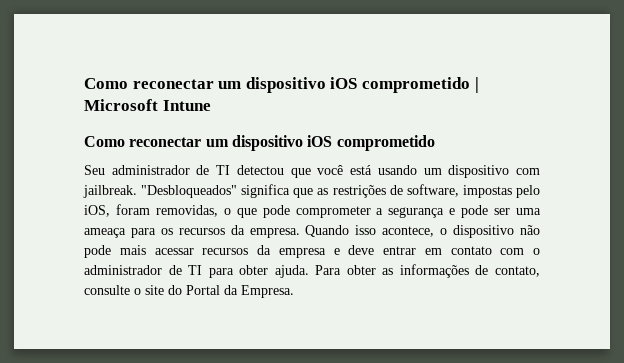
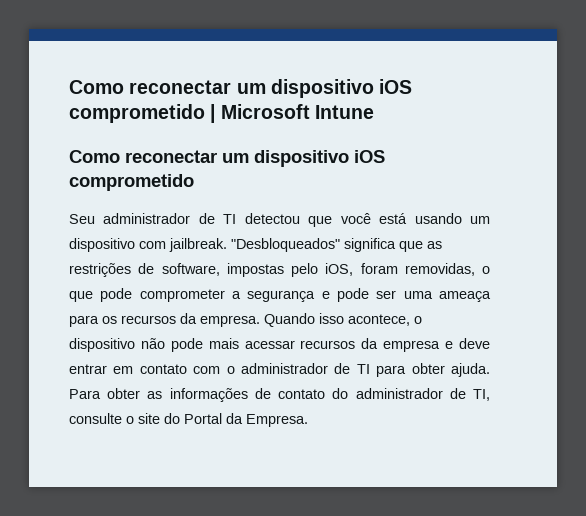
- Para obter as informações de contato, consulte o site do Portal da Empresa.
+ Para obter as informações de contato do administrador de TI, consulte o site do Portal da Empresa.

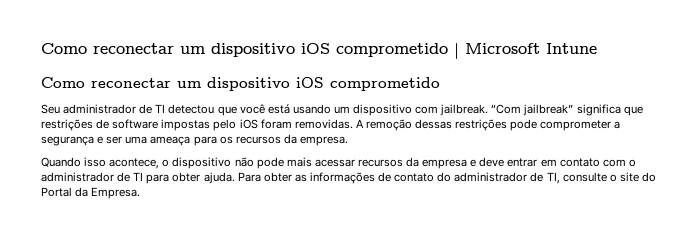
- "Desbloqueados" significa que as restrições de software, impostas pelo iOS, foram removidas, o que pode comprometer a segurança e pode ser uma ameaça para os recursos da empresa. Quando isso acontece, o dispositivo não pode mais acessar recursos da empresa e deve entrar em contato com o administrador de TI para obter ajuda.
+ “Com jailbreak” significa que restrições de software impostas pelo iOS foram removidas. A remoção dessas restrições pode comprometer a segurança e ser uma ameaça para os recursos da empresa.
+ Quando isso acontece, o dispositivo não pode mais acessar recursos da empresa e deve entrar em contato com o administrador de TI para obter ajuda.

